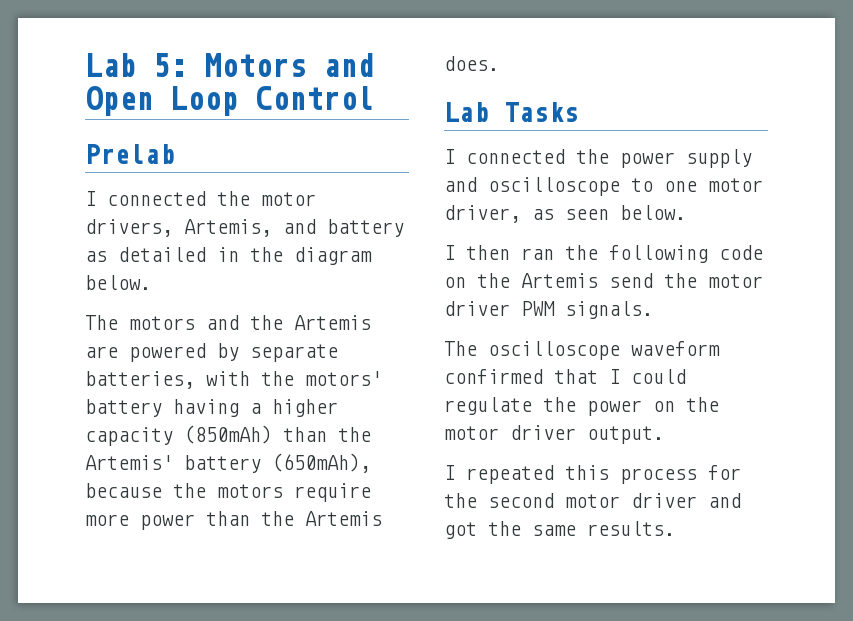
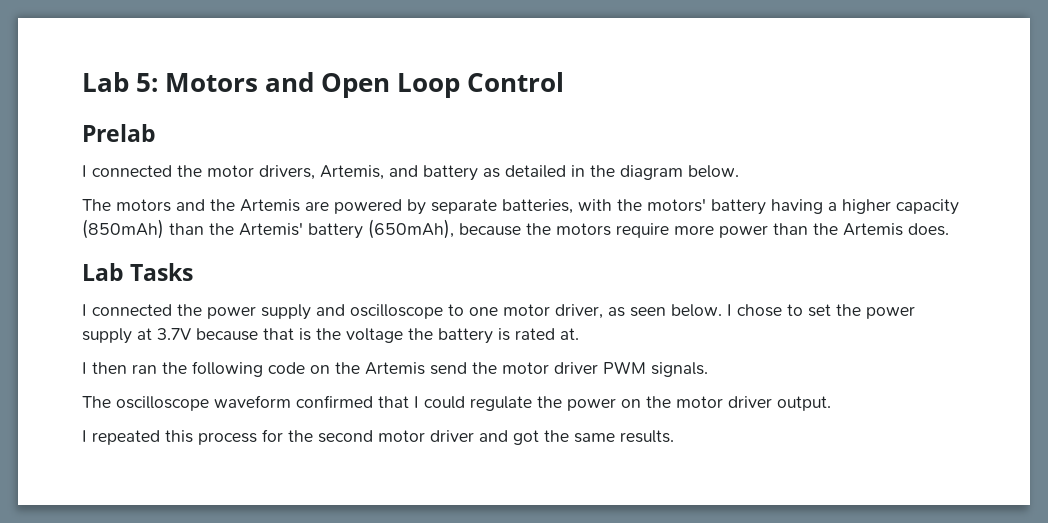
+ I chose to set the power supply at 3.7V because that is the voltage the battery is rated at.

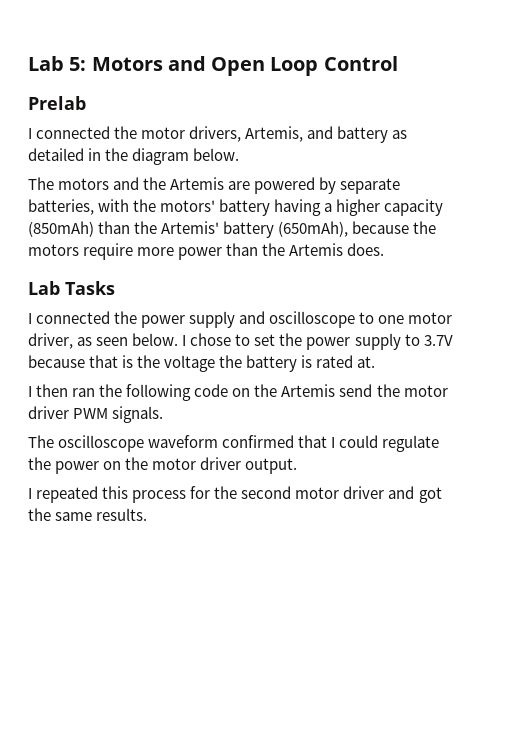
- I chose to set the power supply at 3.7V because that is the voltage the battery is rated at.
+ I chose to set the power supply to 3.7V because that is the voltage the battery is rated at.

